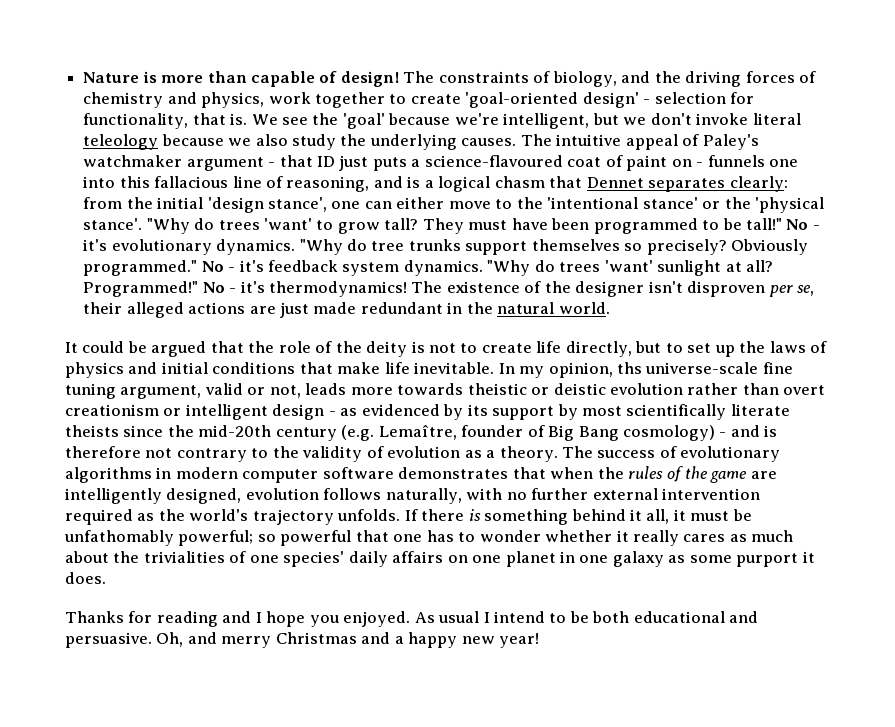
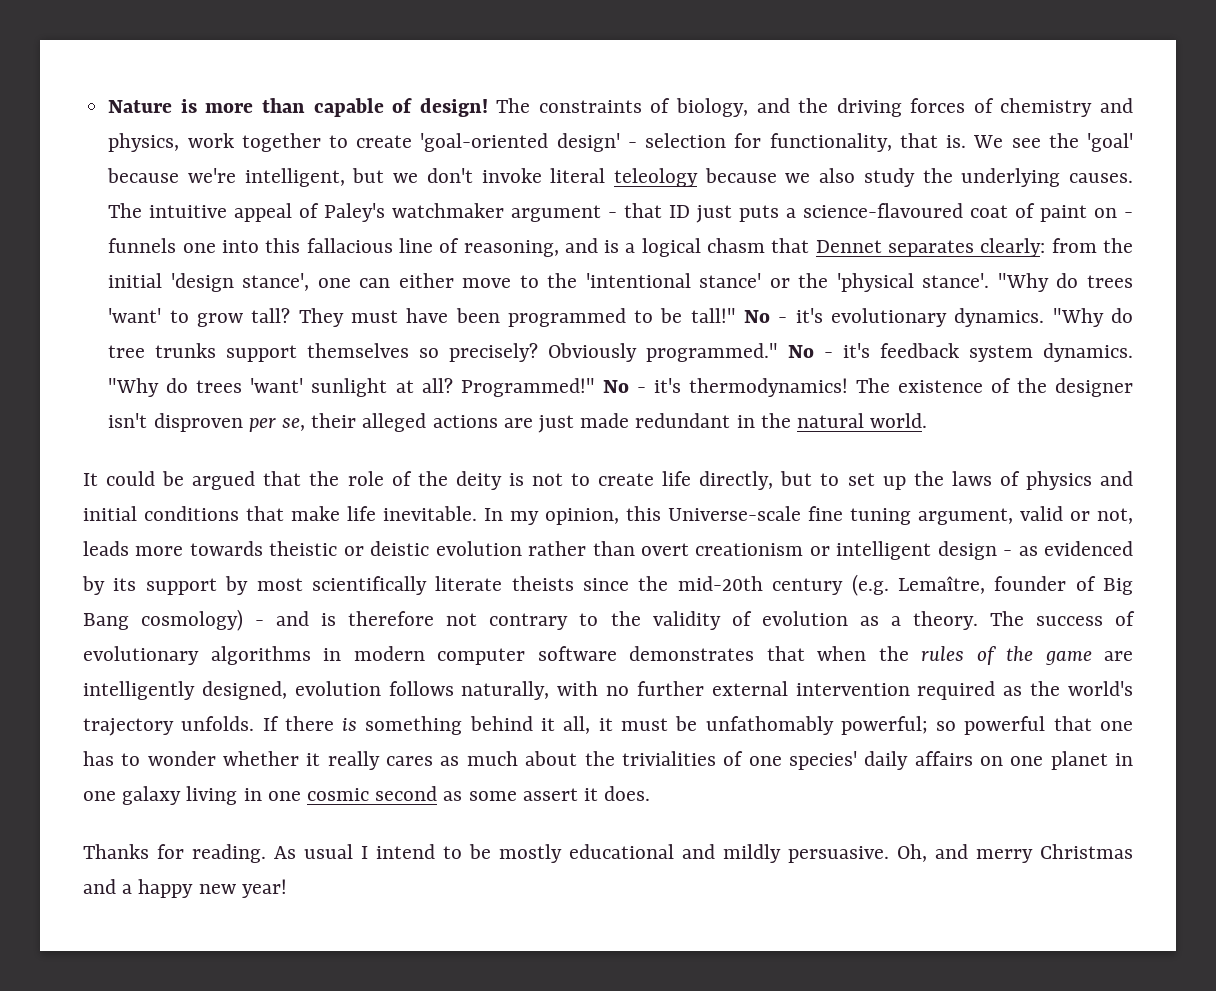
- In my opinion, ths universe-scale fine tuning argument, valid or not, leads more towards theistic or deistic evolution rather than overt creationism or intelligent design - as evidenced by its support by most scientifically literate theists since the mid-20th century (e.g. Lemaître, founder of Big Bang cosmology) - and is therefore not contrary to the validity of evolution as a theory.
+ In my opinion, this Universe-scale fine tuning argument, valid or not, leads more towards theistic or deistic evolution rather than overt creationism or intelligent design - as evidenced by its support by most scientifically literate theists since the mid-20th century (e.g. Lemaître, founder of Big Bang cosmology) - and is therefore not contrary to the validity of evolution as a theory.
- If there is something behind it all, it must be unfathomably powerful; so powerful that one has to wonder whether it really cares as much about the trivialities of one species' daily affairs on one planet in one galaxy as some purport it does.
+ If there is something behind it all, it must be unfathomably powerful; so powerful that one has to wonder whether it really cares as much about the trivialities of one species' daily affairs on one planet in one galaxy living in one cosmic second as some assert it does.
- Thanks for reading and I hope you enjoyed.
+ Thanks for reading.
- As usual I intend to be both educational and persuasive.
+ As usual I intend to be mostly educational and mildly persuasive.

